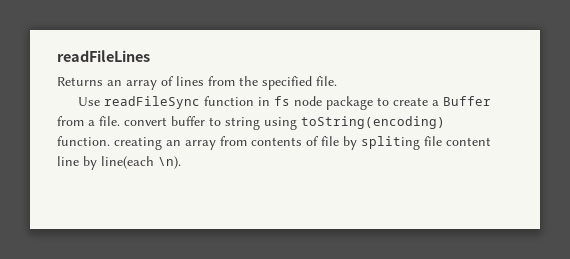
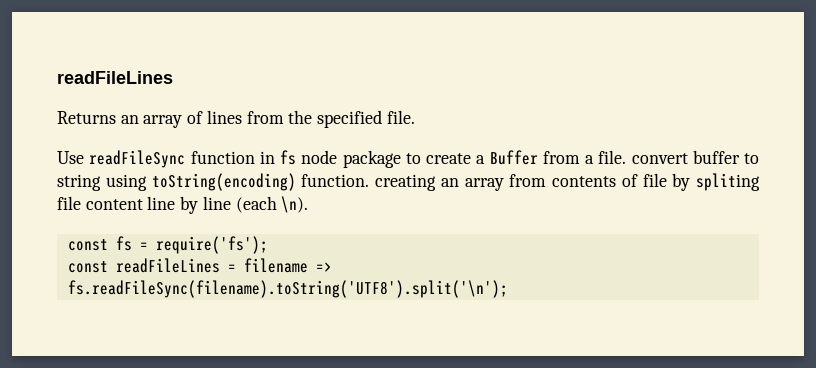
- Use readFileSync function in fs node package to create a Buffer from a file. convert buffer to string using toString(encoding) function. creating an array from contents of file by spliting file content line by line(each \n).
+ Use readFileSync function in fs node package to create a Buffer from a file. convert buffer to string using toString(encoding) function. creating an array from contents of file by spliting file content line by line (each \n).
+ const fs = require('fs');
+ const readFileLines = filename => fs.readFileSync(filename).toString('UTF8').split('\n');

